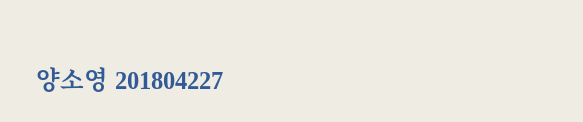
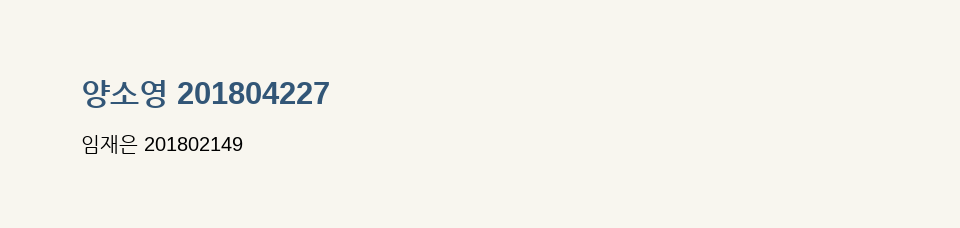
+ 임재은 201802149

